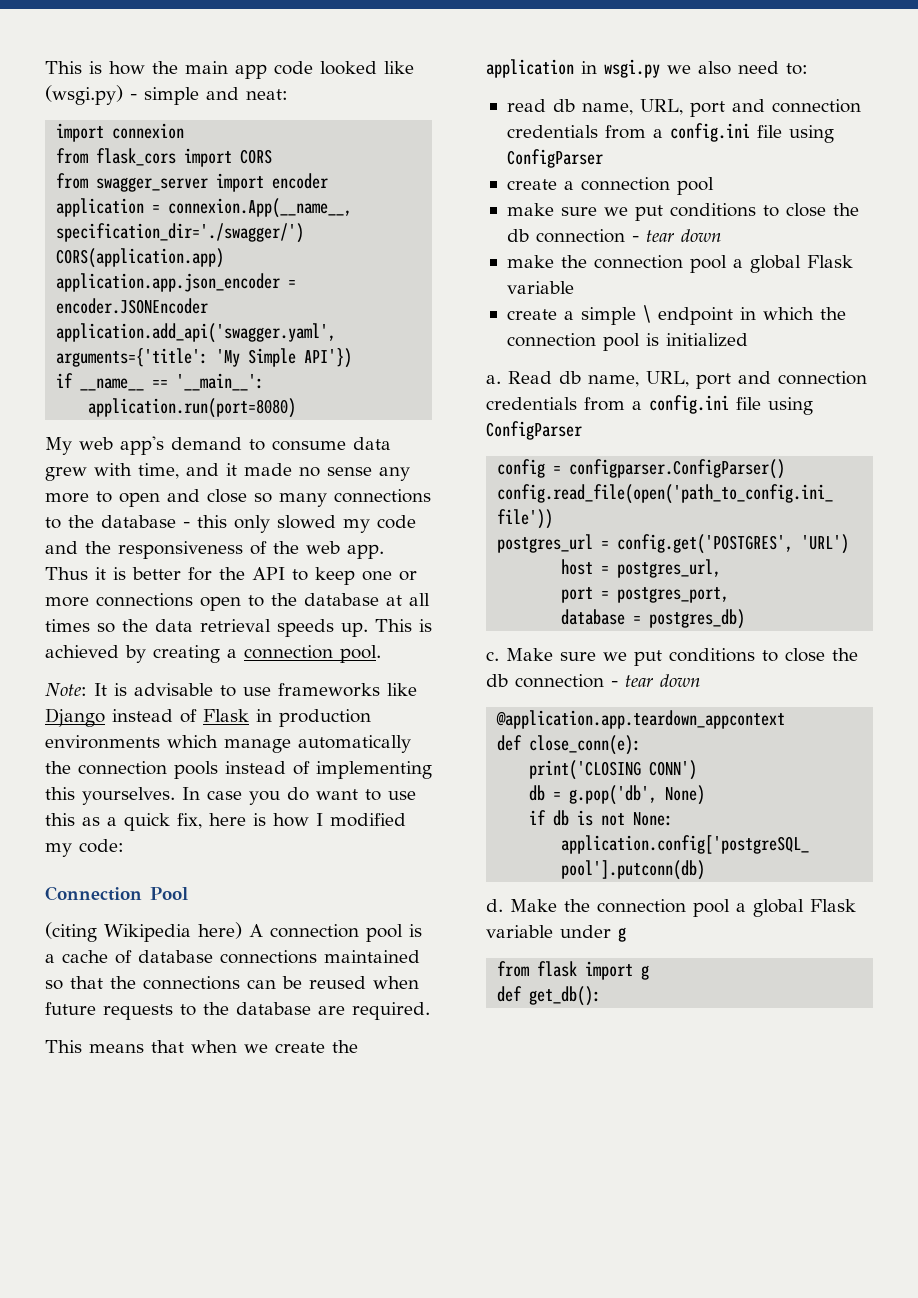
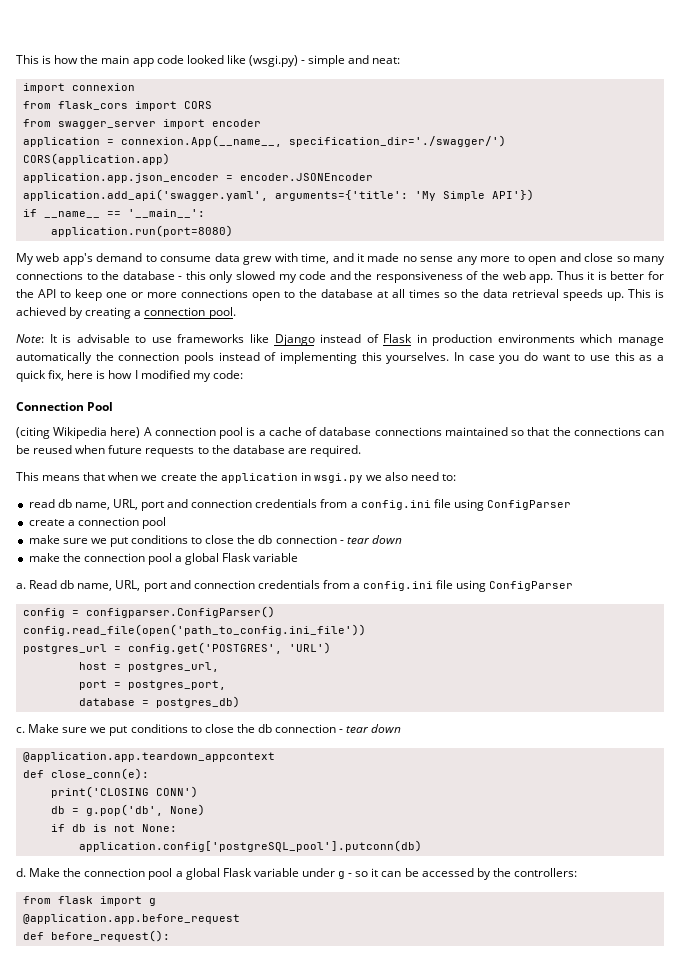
- create a simple \ endpoint in which the connection pool is initialized
- Make the connection pool a global Flask variable under g
+ Make the connection pool a global Flask variable under g - so it can be accessed by the controllers:
- def get_db():
+ @application.app.before_request
+ def before_request():

